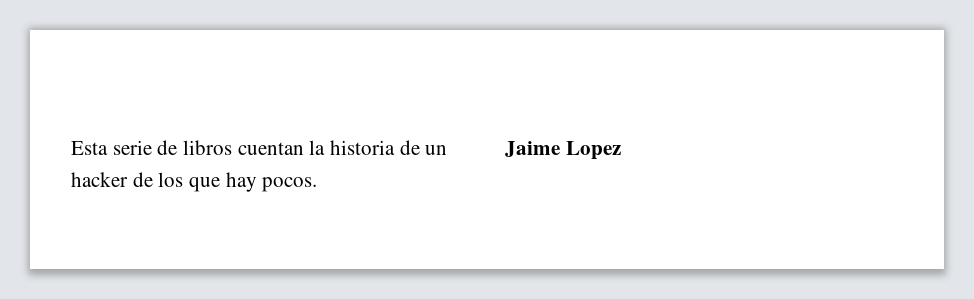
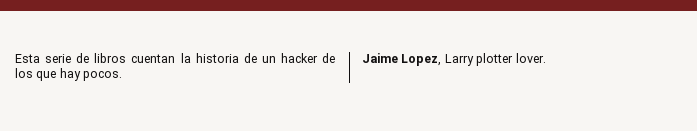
- Jaime Lopez
+ Jaime Lopez, Larry plotter lover.

